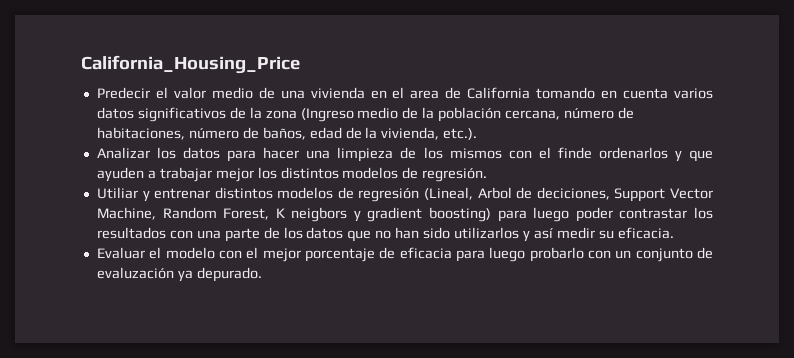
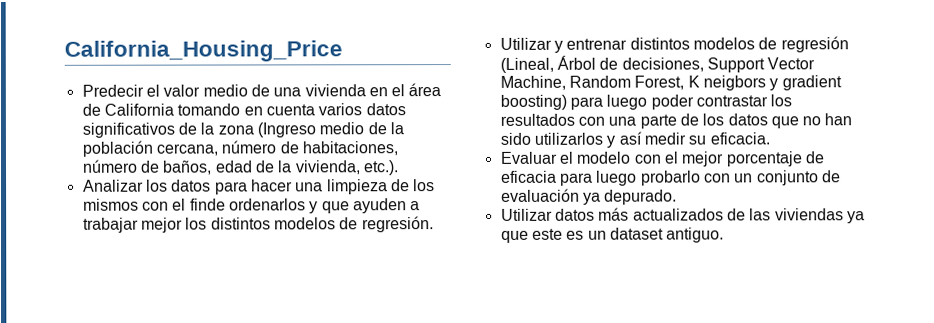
- Predecir el valor medio de una vivienda en el area de California tomando en cuenta varios datos significativos de la zona (Ingreso medio de la población cercana, número de habitaciones, número de baños, edad de la vivienda, etc.).
+ Predecir el valor medio de una vivienda en el área de California tomando en cuenta varios datos significativos de la zona (Ingreso medio de la población cercana, número de habitaciones, número de baños, edad de la vivienda, etc.).
- Utiliar y entrenar distintos modelos de regresión (Lineal, Arbol de deciciones, Support Vector Machine, Random Forest, K neigbors y gradient boosting) para luego poder contrastar los resultados con una parte de los datos que no han sido utilizarlos y así medir su eficacia.
+ Utilizar y entrenar distintos modelos de regresión (Lineal, Árbol de decisiones, Support Vector Machine, Random Forest, K neigbors y gradient boosting) para luego poder contrastar los resultados con una parte de los datos que no han sido utilizarlos y así medir su eficacia.
- Evaluar el modelo con el mejor porcentaje de eficacia para luego probarlo con un conjunto de evaluzación ya depurado.
+ Evaluar el modelo con el mejor porcentaje de eficacia para luego probarlo con un conjunto de evaluación ya depurado.
+ Utilizar datos más actualizados de las viviendas ya que este es un dataset antiguo.

